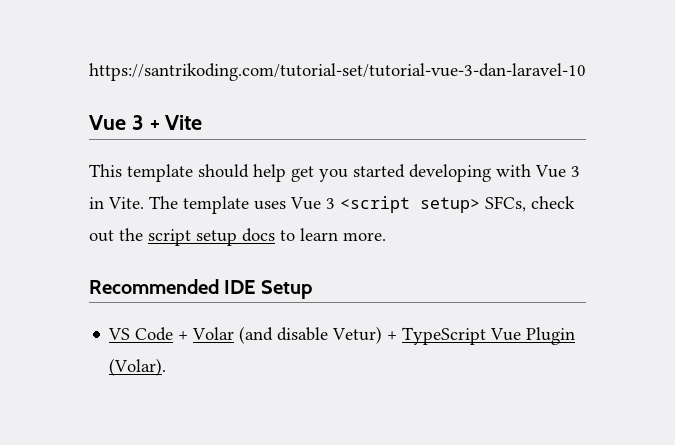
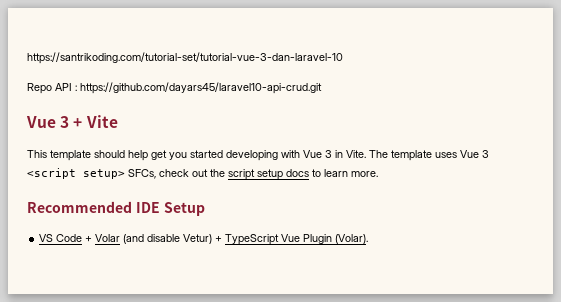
+ Repo API : https://github.com/dayars45/laravel10-api-crud.git

